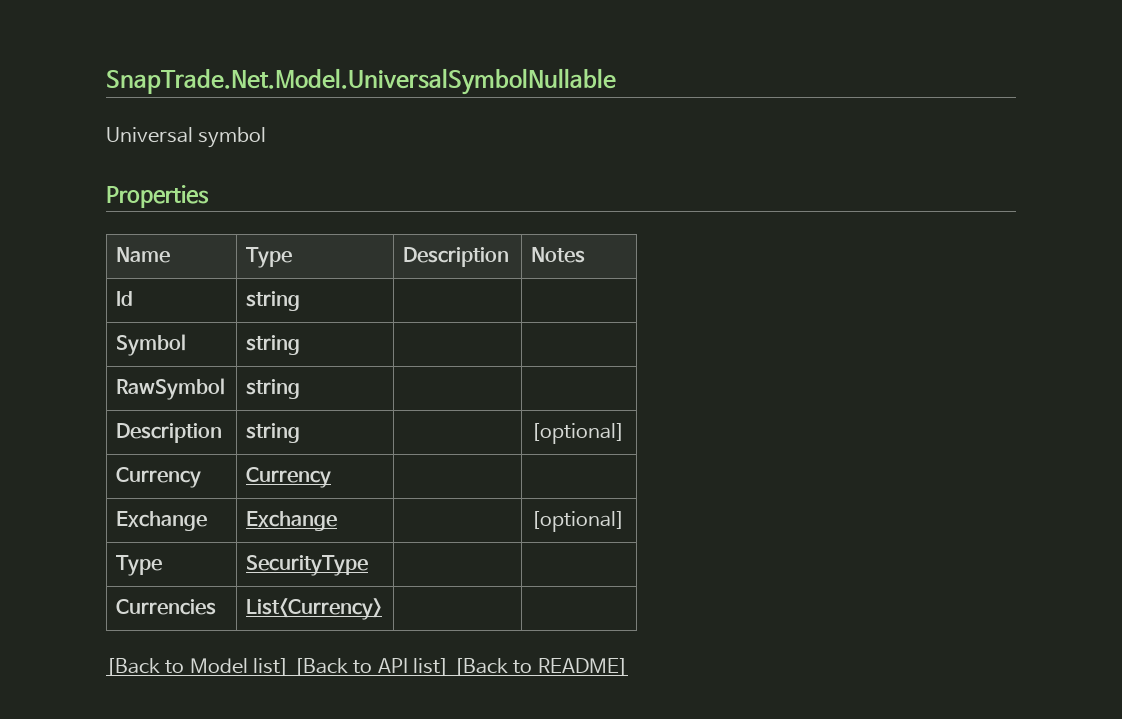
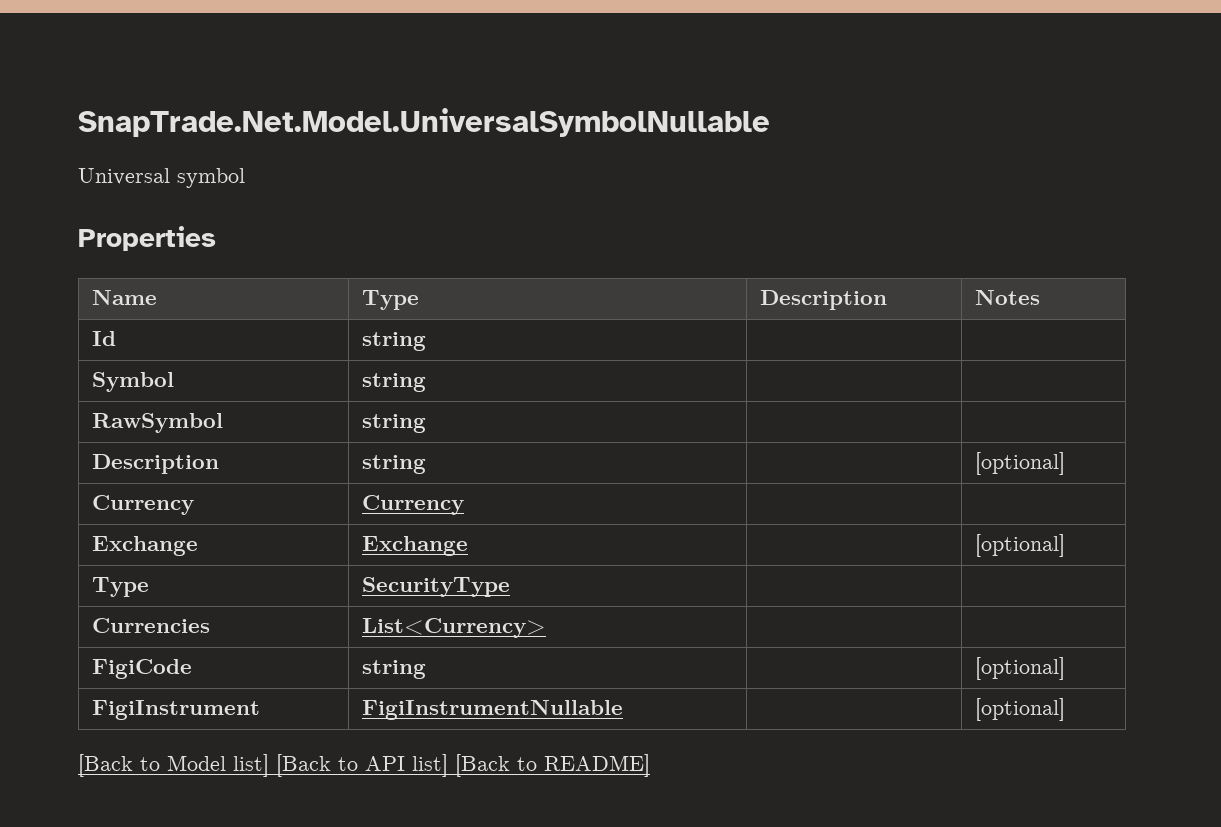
+ FigiCode | string | | [optional]
+ FigiInstrument | FigiInstrumentNullable | | [optional]

